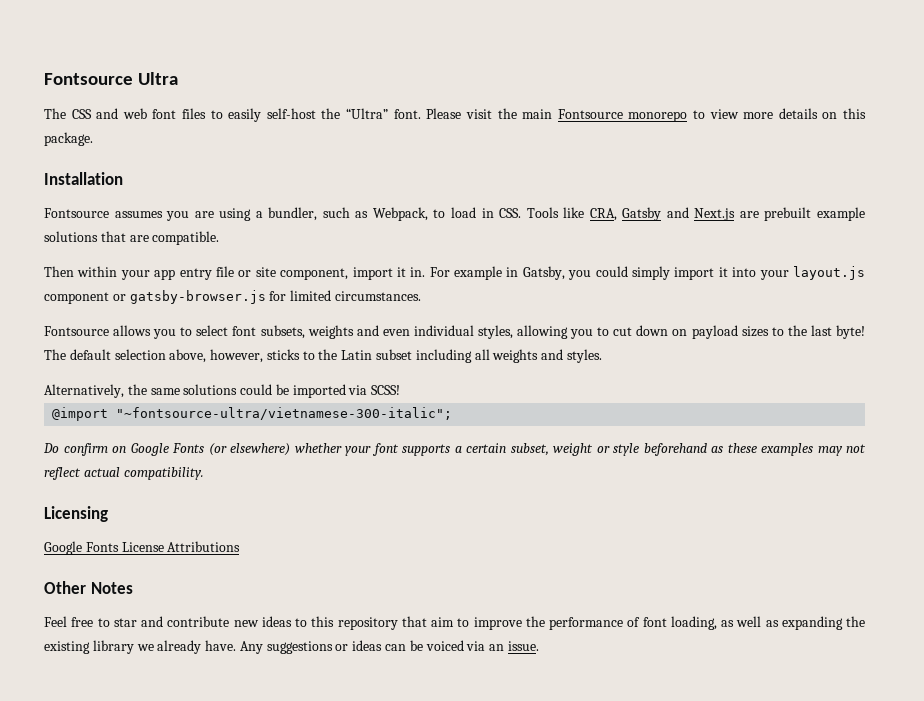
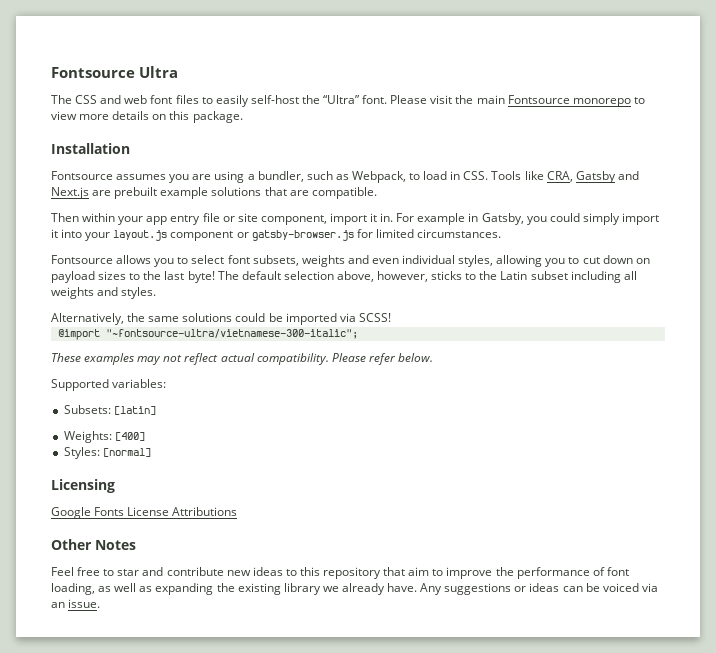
- Do confirm on Google Fonts (or elsewhere) whether your font supports a certain subset, weight or style beforehand as these examples may not reflect actual compatibility.
+ These examples may not reflect actual compatibility. Please refer below.
+ Supported variables:
+ Subsets: [latin]
+ Weights: [400]
+ Styles: [normal]

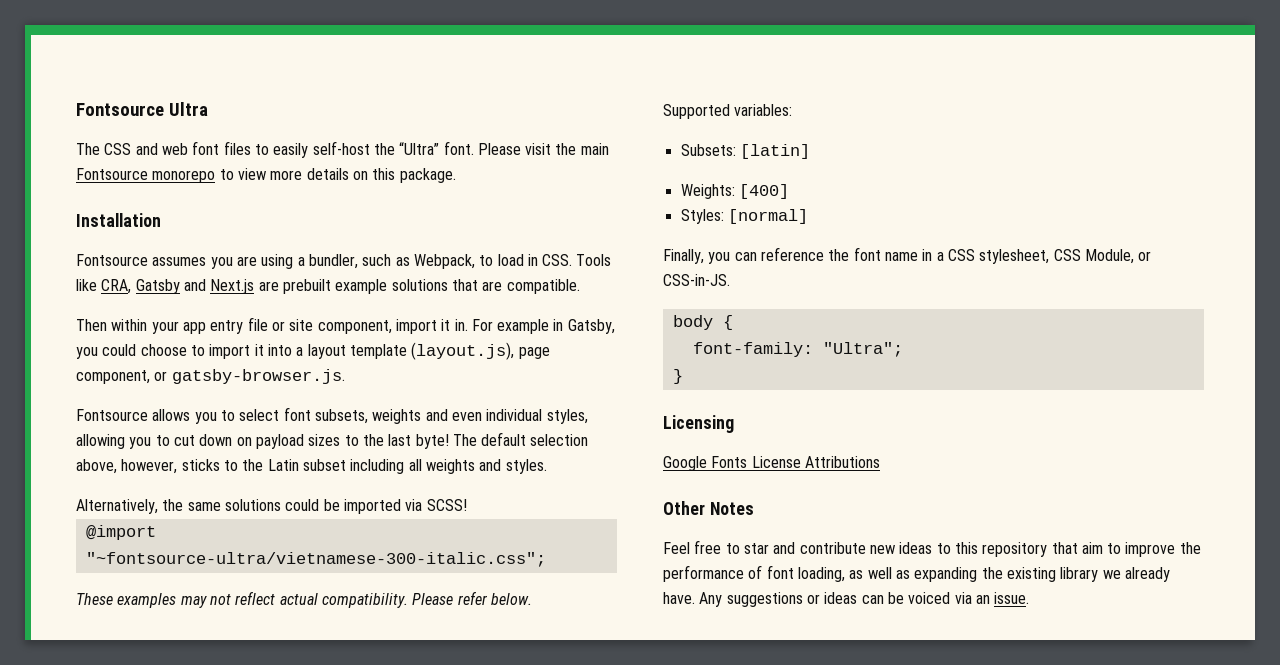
- For example in Gatsby, you could simply import it into your layout.js component or gatsby-browser.js for limited circumstances.
+ For example in Gatsby, you could choose to import it into a layout template (layout.js), page component, or gatsby-browser.js.
- @import "~fontsource-ultra/vietnamese-300-italic";
+ @import "~fontsource-ultra/vietnamese-300-italic.css";
+ Finally, you can reference the font name in a CSS stylesheet, CSS Module, or CSS-in-JS.
+ body {
+ font-family: "Ultra";
+ }

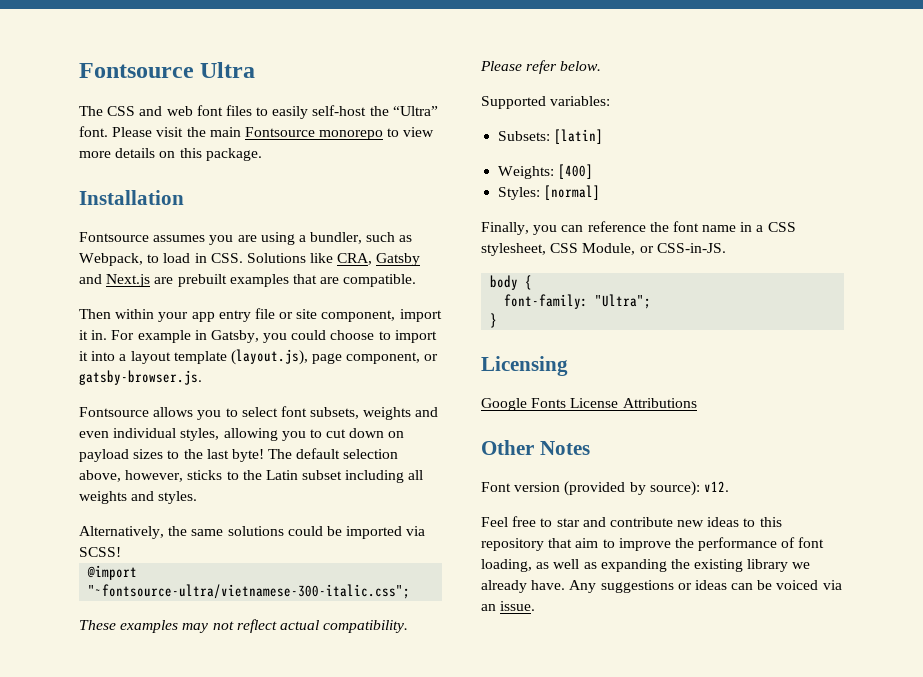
- Fontsource assumes you are using a bundler, such as Webpack, to load in CSS. Tools like CRA, Gatsby and Next.js are prebuilt example solutions that are compatible.
+ Fontsource assumes you are using a bundler, such as Webpack, to load in CSS. Solutions like CRA, Gatsby and Next.js are prebuilt examples that are compatible.
+ Font version (provided by source): v12.

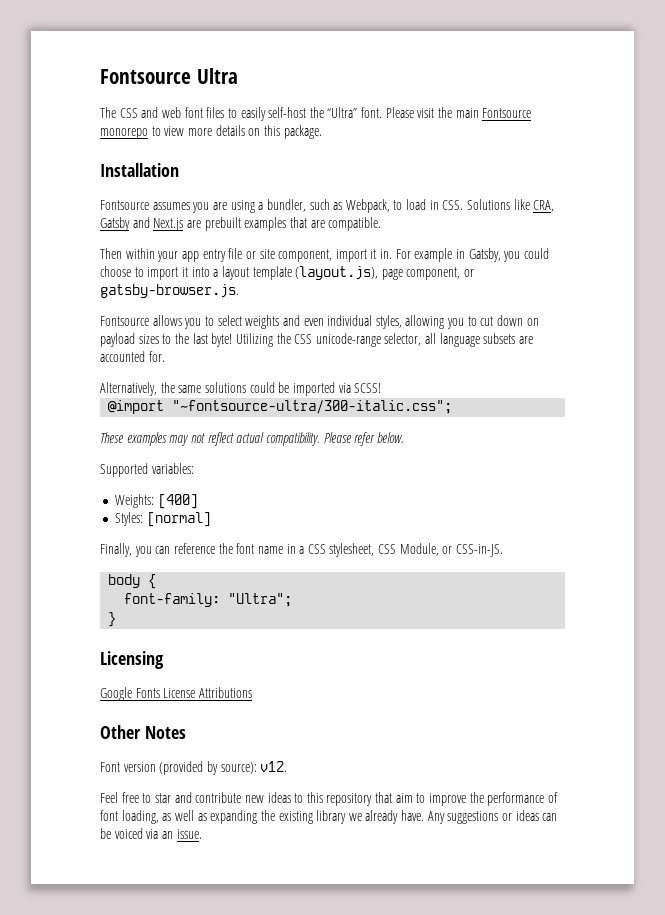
- Fontsource allows you to select font subsets, weights and even individual styles, allowing you to cut down on payload sizes to the last byte!
+ Fontsource allows you to select weights and even individual styles, allowing you to cut down on payload sizes to the last byte!
- The default selection above, however, sticks to the Latin subset including all weights and styles.
+ Utilizing the CSS unicode-range selector, all language subsets are accounted for.
- @import "~fontsource-ultra/vietnamese-300-italic.css";
+ @import "~fontsource-ultra/300-italic.css";
- Subsets: [latin]

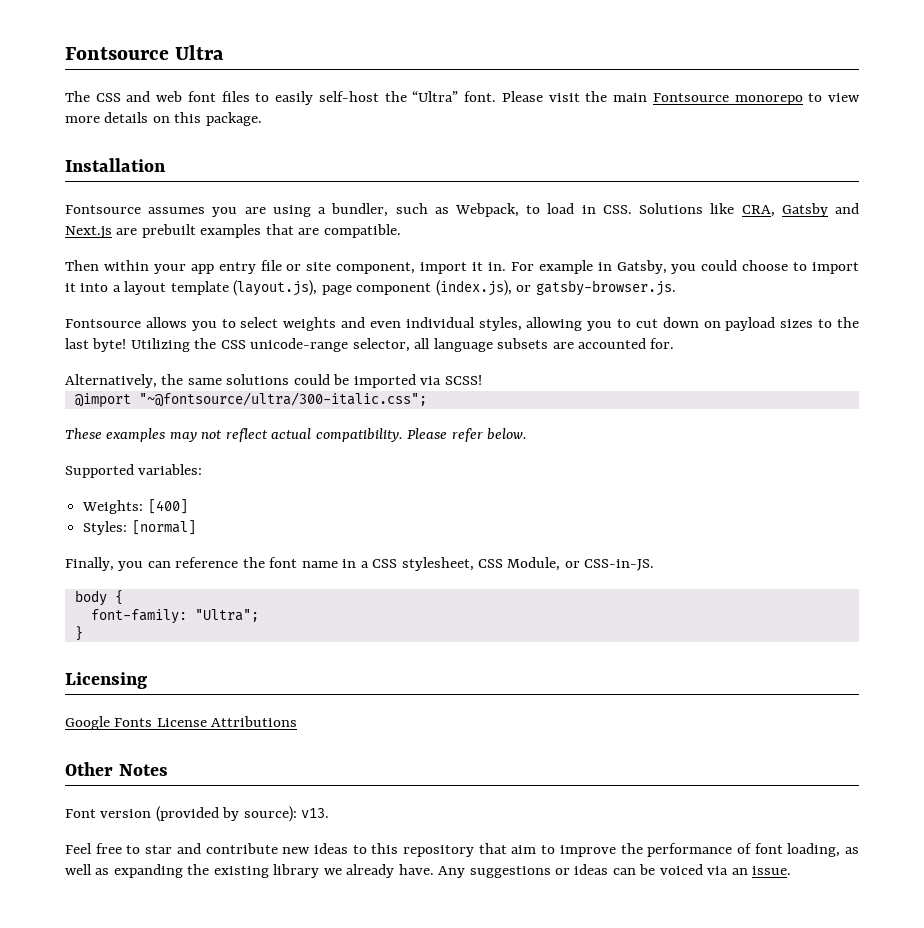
- For example in Gatsby, you could choose to import it into a layout template (layout.js), page component, or gatsby-browser.js.
+ For example in Gatsby, you could choose to import it into a layout template (layout.js), page component (index.js), or gatsby-browser.js.
- @import "~fontsource-ultra/300-italic.css";
+ @import "~@fontsource/ultra/300-italic.css";
- Font version (provided by source): v12.
+ Font version (provided by source): v13.

